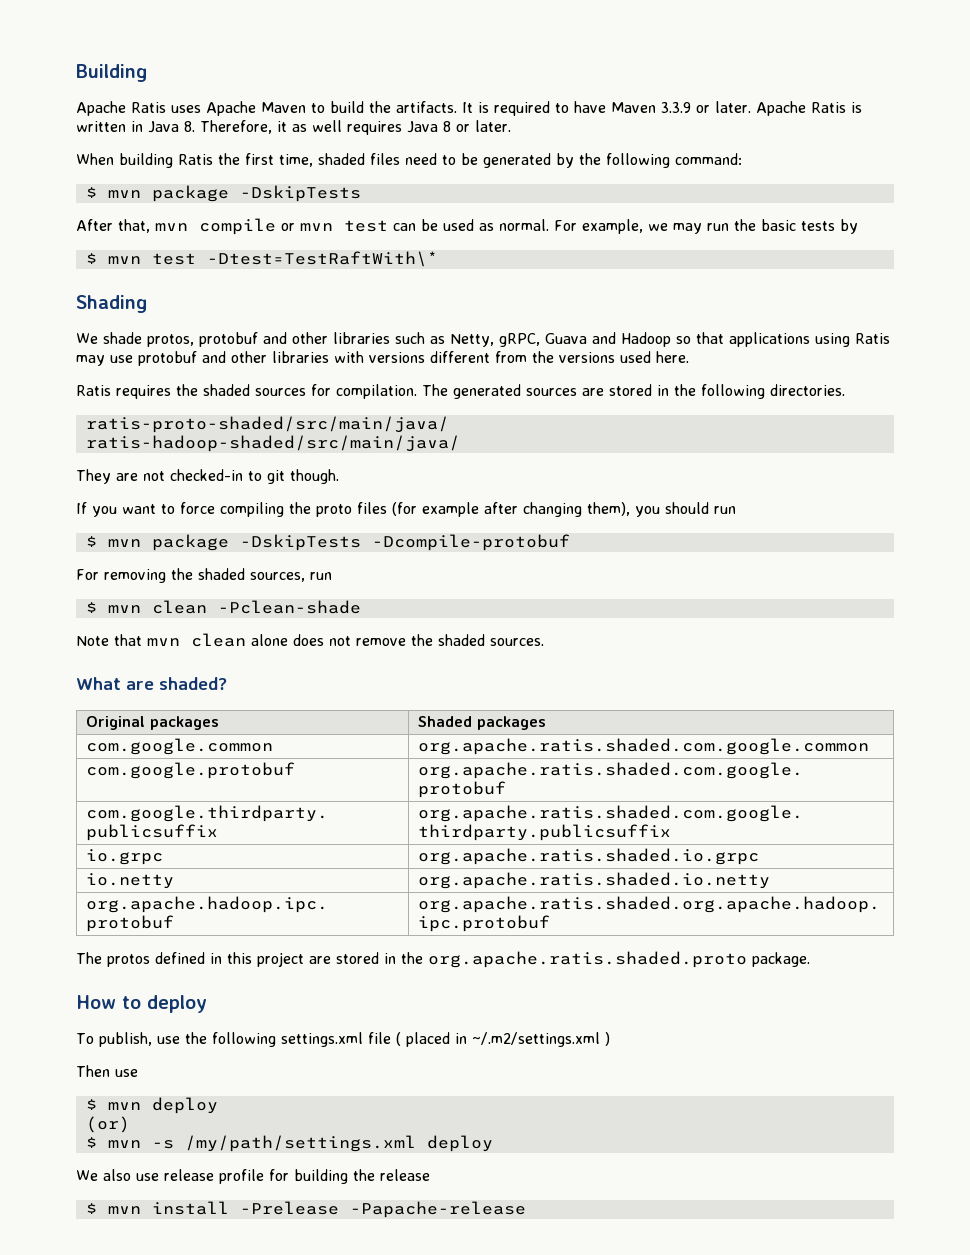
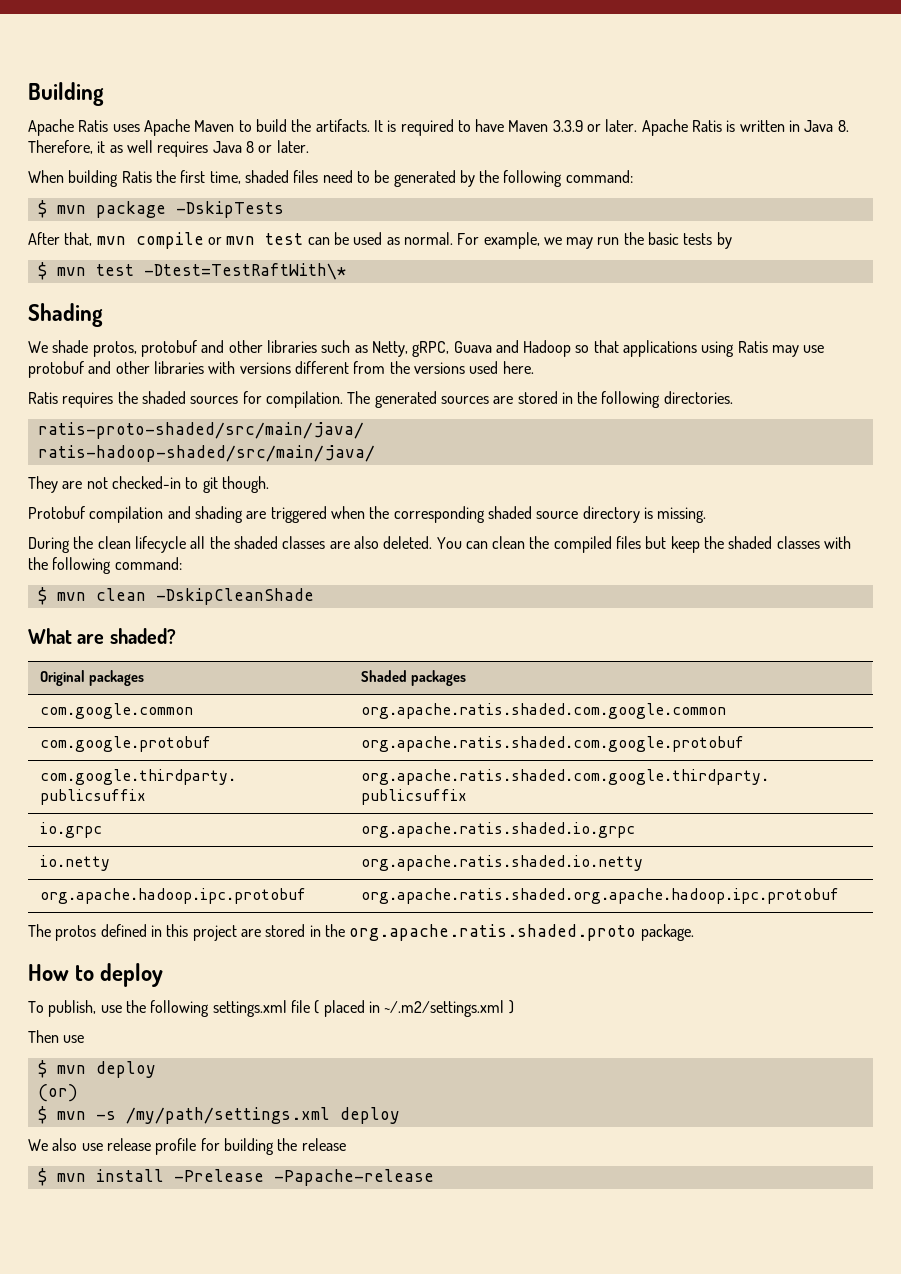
- If you want to force compiling the proto files (for example after changing them), you should run
- $ mvn package -DskipTests -Dcompile-protobuf
- For removing the shaded sources, run
- $ mvn clean -Pclean-shade
- Note that mvn clean alone does not remove the shaded sources.
+ Protobuf compilation and shading are triggered when the corresponding shaded source directory is missing.
+ During the clean lifecycle all the shaded classes are also deleted. You can clean the compiled files but keep the shaded classes with the following command:
+ $ mvn clean -DskipCleanShade

